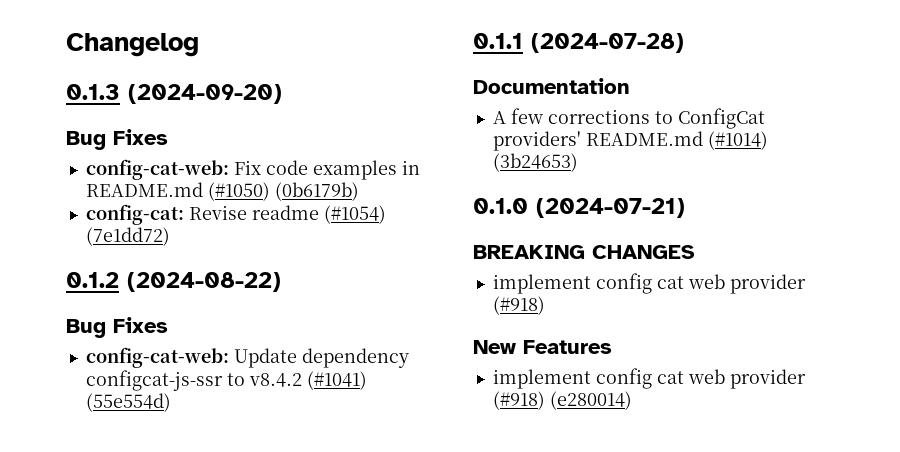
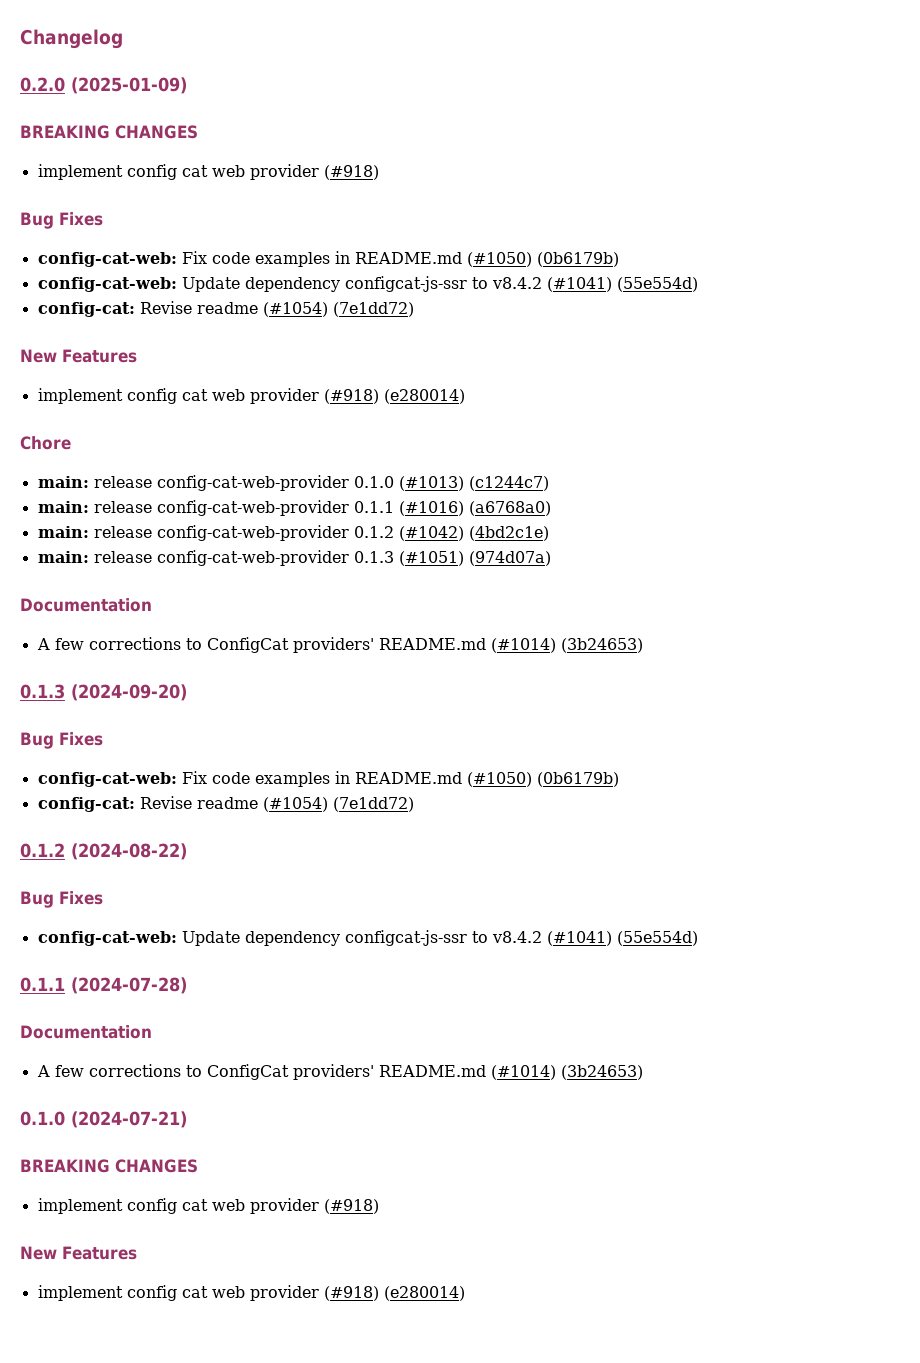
+ 0.2.0 (2025-01-09)
+ BREAKING CHANGES
+ implement config cat web provider (#918)
+ Bug Fixes
+ config-cat-web: Fix code examples in README.md (#1050) (0b6179b)
+ config-cat-web: Update dependency configcat-js-ssr to v8.4.2 (#1041) (55e554d)
+ config-cat: Revise readme (#1054) (7e1dd72)
+ New Features
+ implement config cat web provider (#918) (e280014)
+ Chore
+ main: release config-cat-web-provider 0.1.0 (#1013) (c1244c7)
+ main: release config-cat-web-provider 0.1.1 (#1016) (a6768a0)
+ main: release config-cat-web-provider 0.1.2 (#1042) (4bd2c1e)
+ main: release config-cat-web-provider 0.1.3 (#1051) (974d07a)
+ Documentation
+ A few corrections to ConfigCat providers' README.md (#1014) (3b24653)

